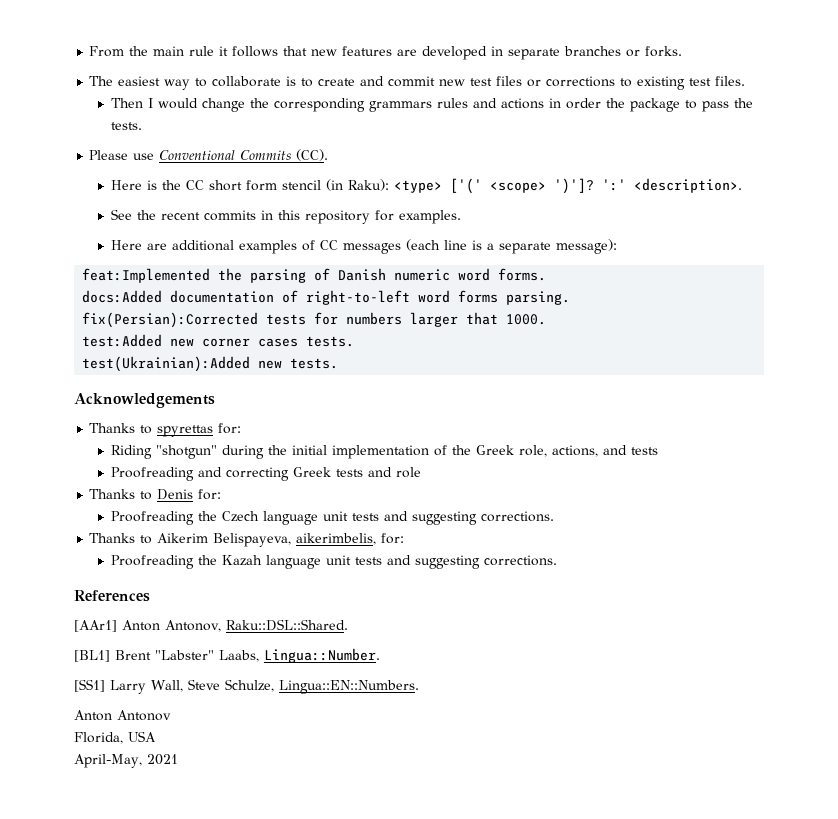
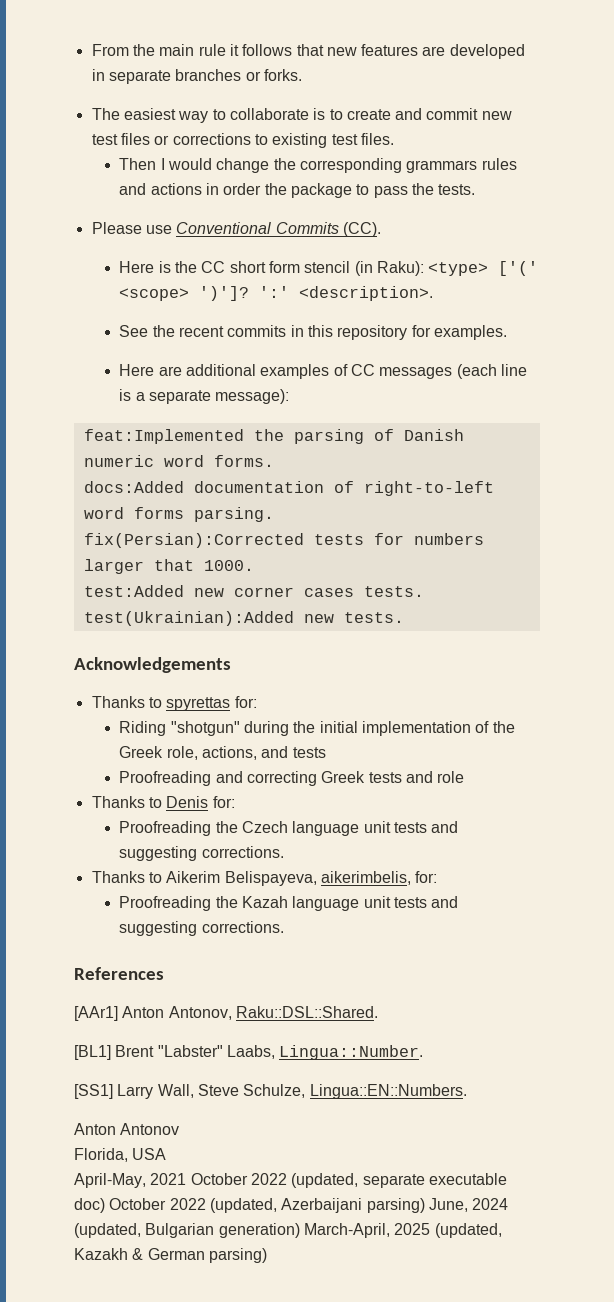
- April-May, 2021
+ April-May, 2021 October 2022 (updated, separate executable doc) October 2022 (updated, Azerbaijani parsing) June, 2024 (updated, Bulgarian generation) March-April, 2025 (updated, Kazakh & German parsing)

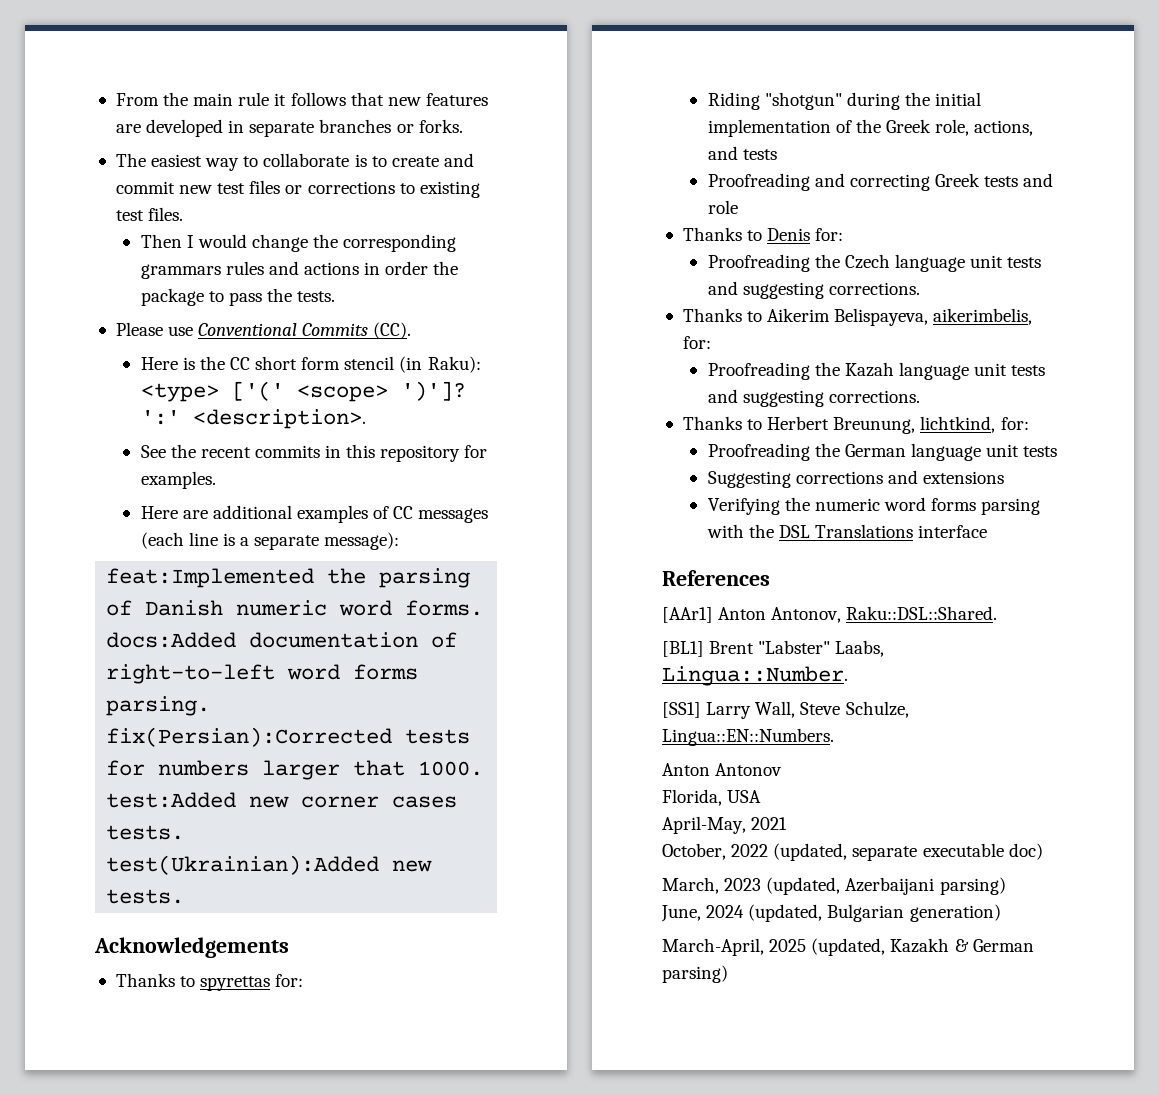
+ Thanks to Herbert Breunung, lichtkind, for:
+ Proofreading the German language unit tests
+ Suggesting corrections and extensions
+ Verifying the numeric word forms parsing with the DSL Translations interface
- April-May, 2021 October 2022 (updated, separate executable doc) October 2022 (updated, Azerbaijani parsing) June, 2024 (updated, Bulgarian generation) March-April, 2025 (updated, Kazakh & German parsing)
+ April-May, 2021
+ October, 2022 (updated, separate executable doc)
+ March, 2023 (updated, Azerbaijani parsing)
+ June, 2024 (updated, Bulgarian generation)
+ March-April, 2025 (updated, Kazakh & German parsing)

